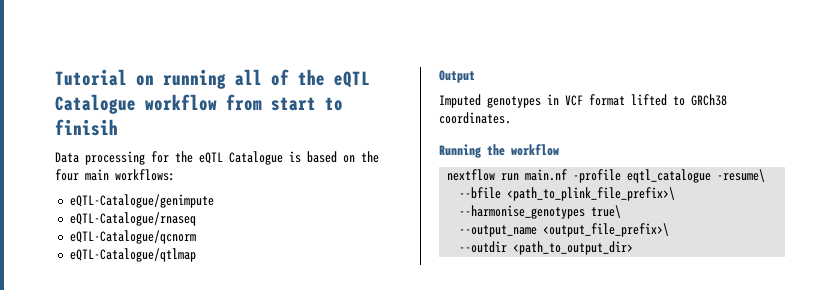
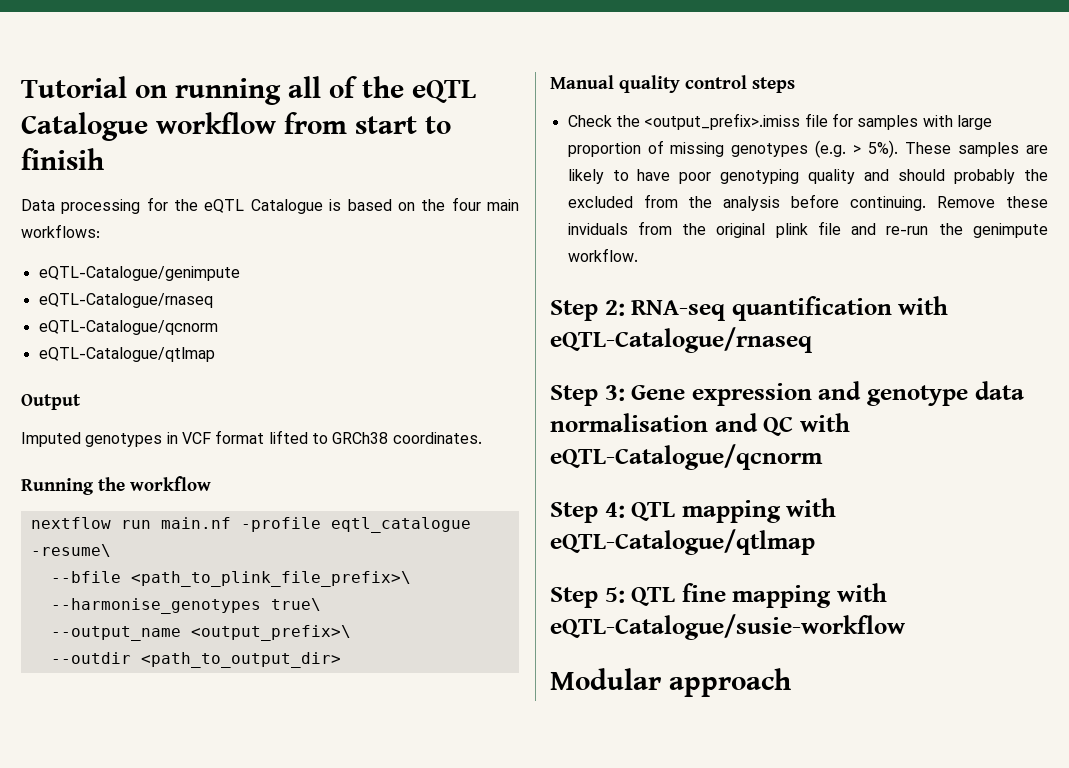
- --output_name <output_file_prefix>\
+ --output_name <output_prefix>\
+ Manual quality control steps
+ Check the <output_prefix>.imiss file for samples with large proportion of missing genotypes (e.g. > 5%). These samples are likely to have poor genotyping quality and should probably the excluded from the analysis before continuing. Remove these inviduals from the original plink file and re-run the genimpute workflow.
+ Step 2: RNA-seq quantification with eQTL-Catalogue/rnaseq
+ Step 3: Gene expression and genotype data normalisation and QC with eQTL-Catalogue/qcnorm
+ Step 4: QTL mapping with eQTL-Catalogue/qtlmap
+ Step 5: QTL fine mapping with eQTL-Catalogue/susie-workflow
+ Modular approach

